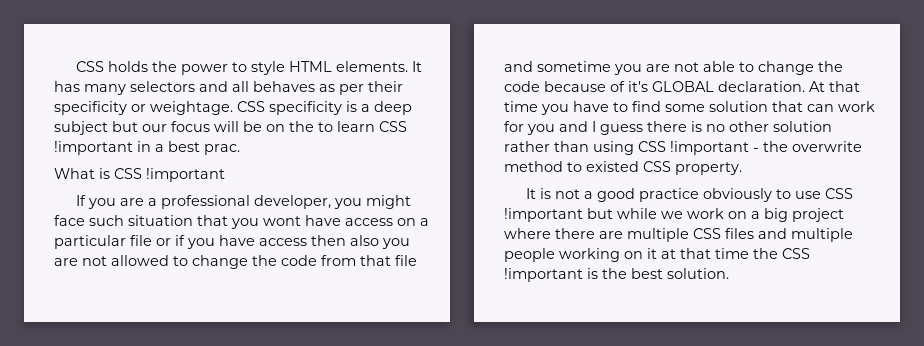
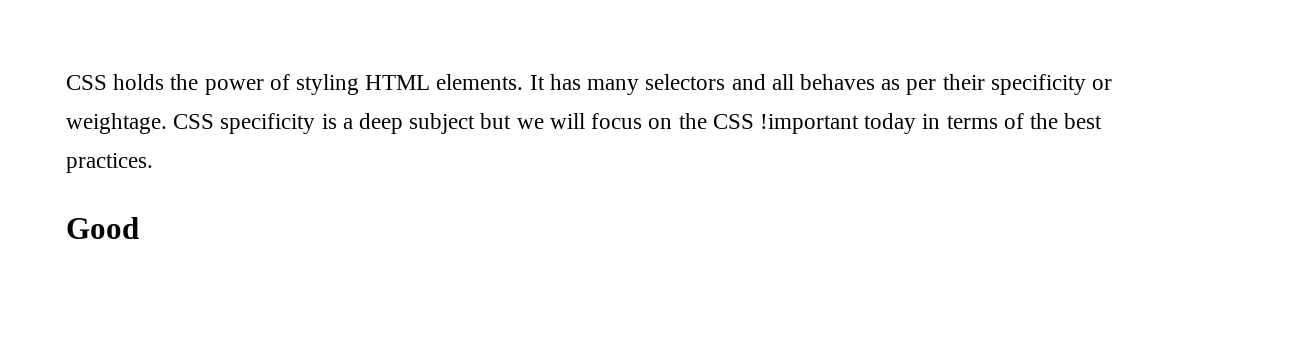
- CSS holds the power to style HTML elements.
+ CSS holds the power of styling HTML elements.
- CSS specificity is a deep subject but our focus will be on the to learn CSS !important in a best prac.
- What is CSS !important
- If you are a professional developer, you might face such situation that you wont have access on a particular file or if you have access then also you are not allowed to change the code from that file and sometime you are not able to change the code because of it's GLOBAL declaration. At that time you have to find some solution that can work for you and I guess there is no other solution rather than using CSS !important - the overwrite method to existed CSS property.
- It is not a good practice obviously to use CSS !important but while we work on a big project where there are multiple CSS files and multiple people working on it at that time the CSS !important is the best solution.
+ CSS specificity is a deep subject but we will focus on the CSS !important today in terms of the best practices.
+ Good

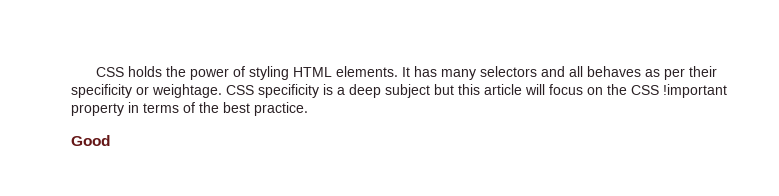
- CSS specificity is a deep subject but we will focus on the CSS !important today in terms of the best practices.
+ CSS specificity is a deep subject but this article will focus on the CSS !important property in terms of the best practice.

